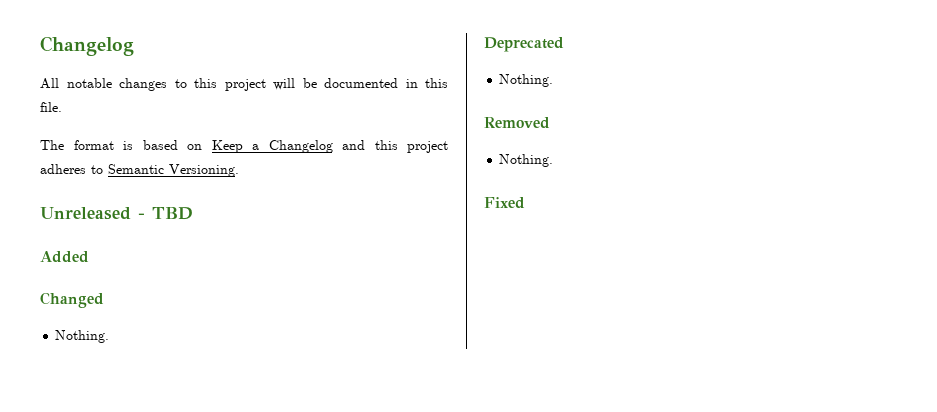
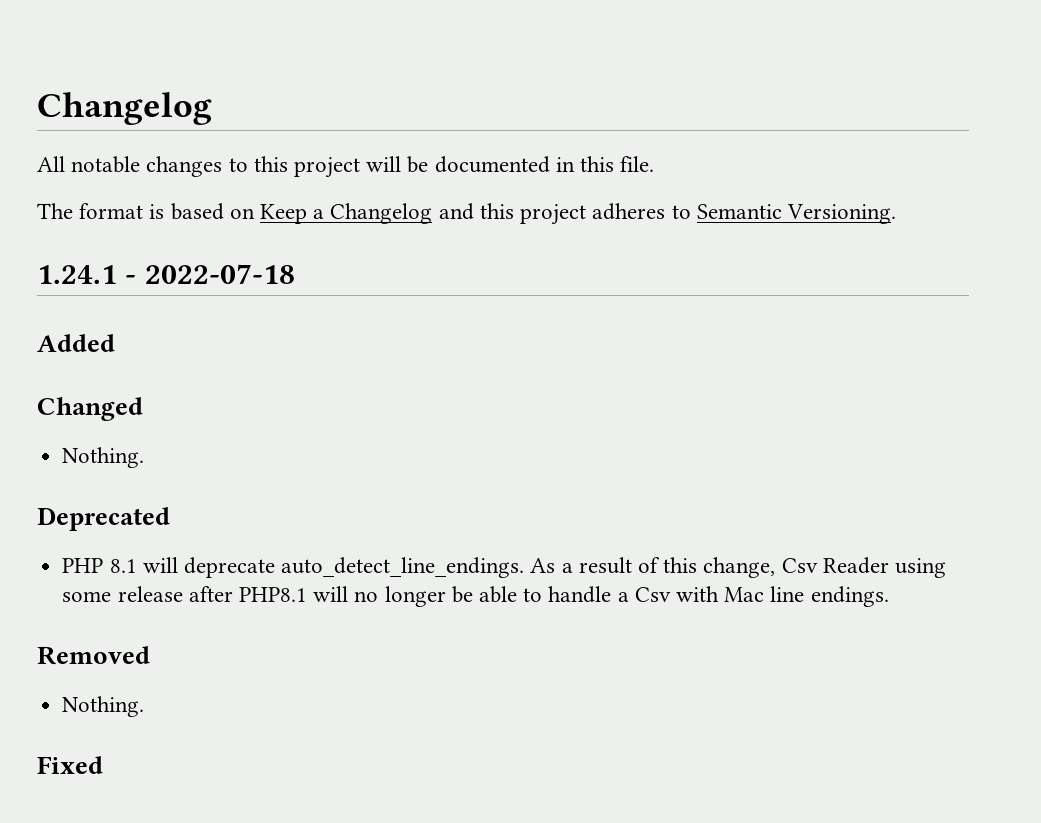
- Unreleased - TBD
+ 1.24.1 - 2022-07-18
  Deprecated
- Nothing.
+ PHP 8.1 will deprecate auto_detect_line_endings. As a result of this change, Csv Reader using some release after PHP8.1 will no longer be able to handle a Csv with Mac line endings.

